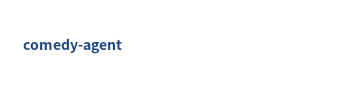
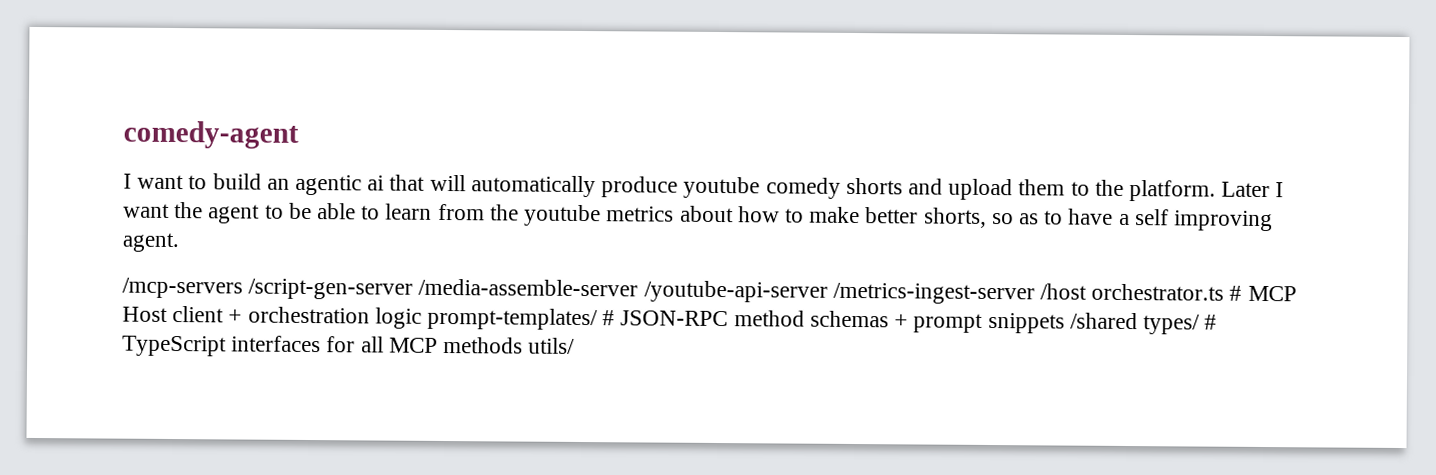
+ I want to build an agentic ai that will automatically produce youtube comedy shorts and upload them to the platform. Later I want the agent to be able to learn from the youtube metrics about how to make better shorts, so as to have a self improving agent.
+ /mcp-servers /script-gen-server /media-assemble-server /youtube-api-server /metrics-ingest-server /host orchestrator.ts # MCP Host client + orchestration logic prompt-templates/ # JSON-RPC method schemas + prompt snippets /shared types/ # TypeScript interfaces for all MCP methods utils/

